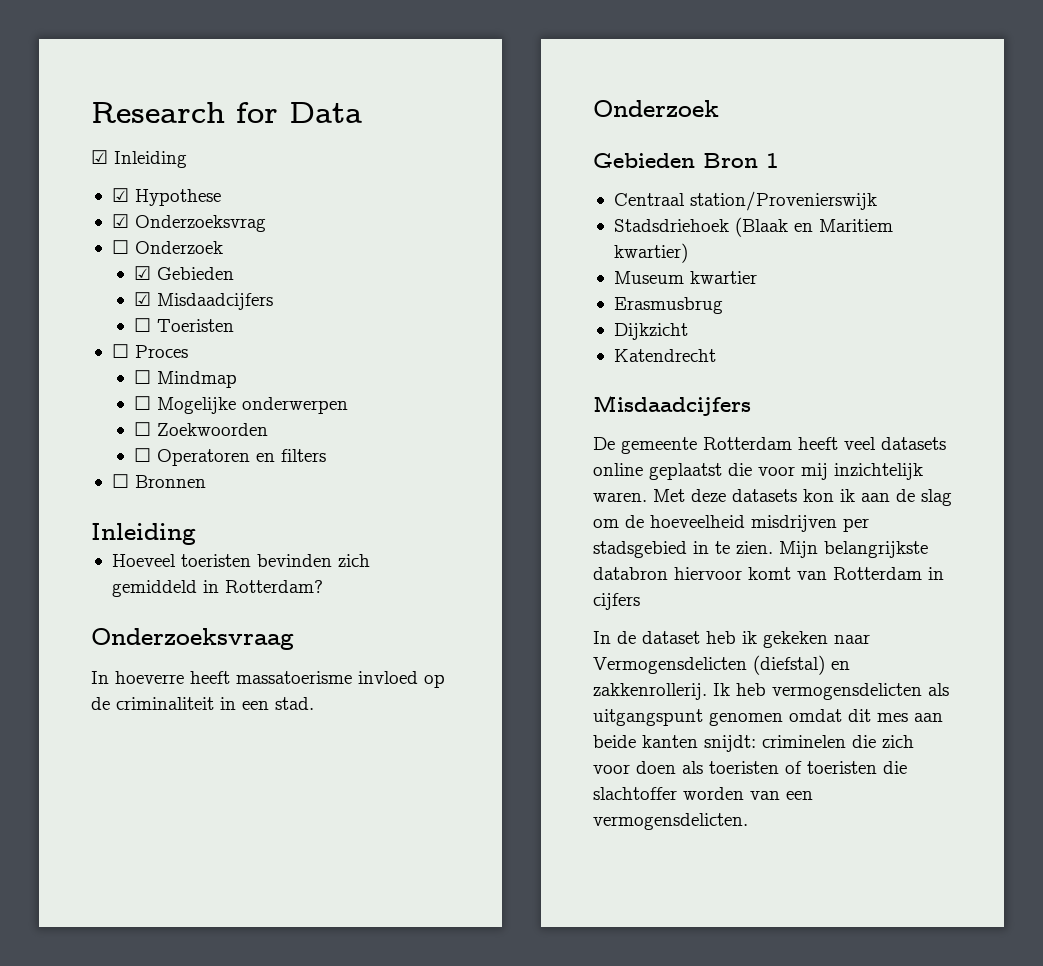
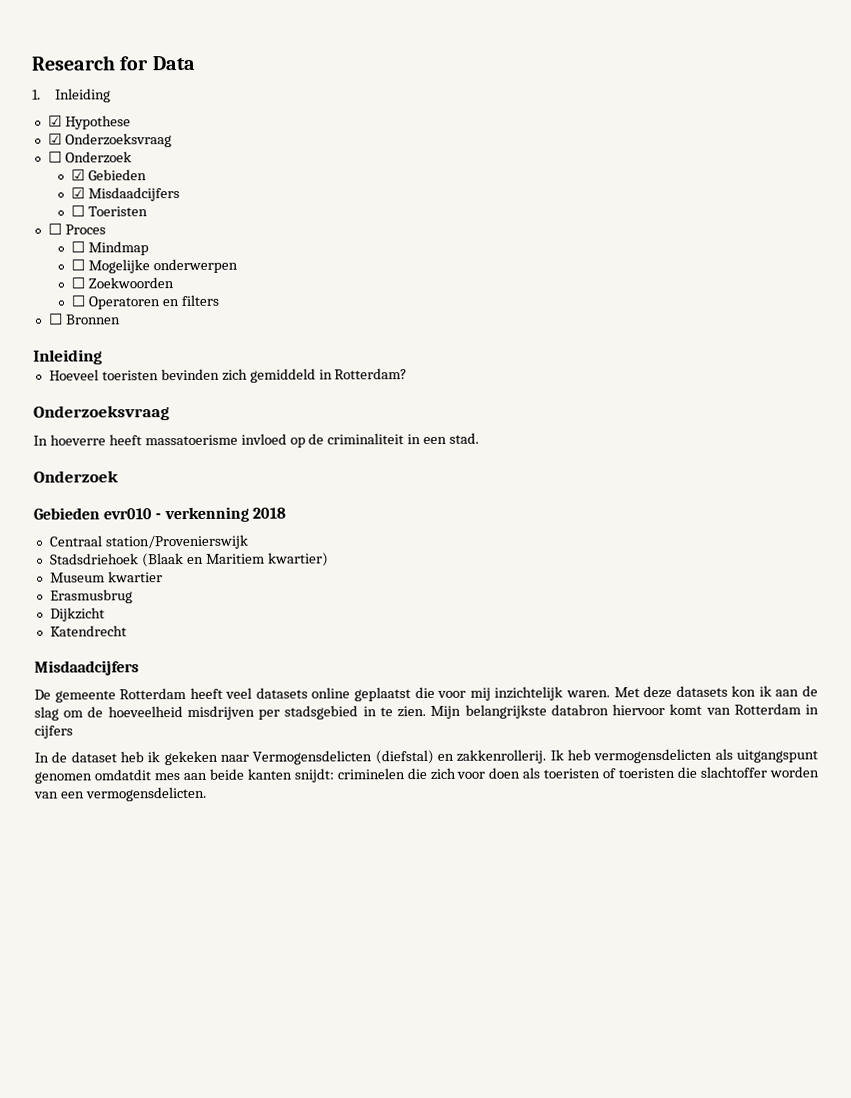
- ☑ Inleiding
+ 1. Inleiding
- ☑ Onderzoeksvrag
+ ☑ Onderzoeksvraag
- Gebieden Bron 1
+ Gebieden evr010 - verkenning 2018
- Ik heb vermogensdelicten als uitgangspunt genomen omdat dit mes aan beide kanten snijdt: criminelen die zich voor doen als toeristen of toeristen die slachtoffer worden van een vermogensdelicten.
+ Ik heb vermogensdelicten als uitgangspunt genomen omdatdit mes aan beide kanten snijdt: criminelen die zich voor doen als toeristen of toeristen die slachtoffer worden van een vermogensdelicten.

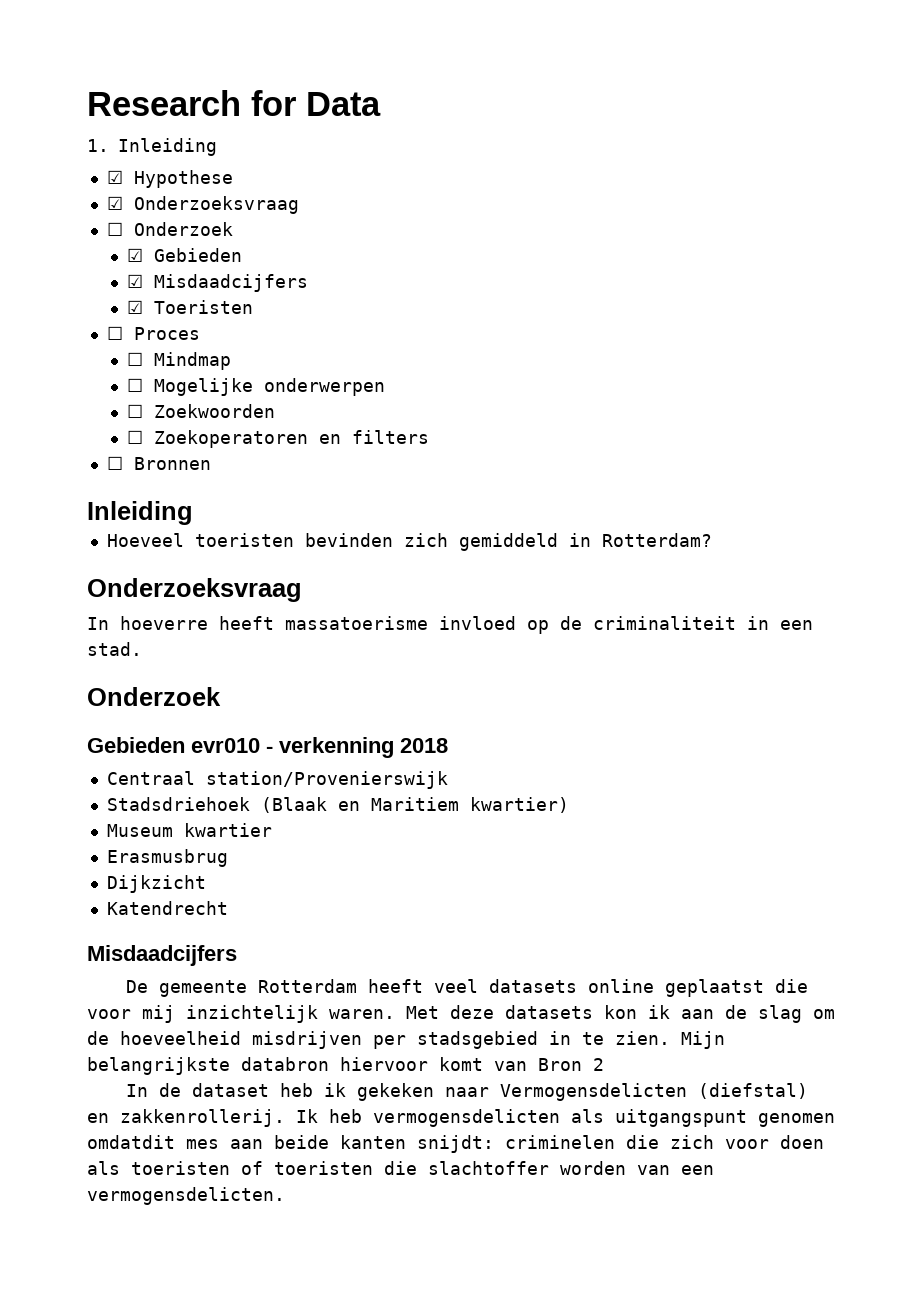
- ☐ Toeristen
+ ☑ Toeristen
- ☐ Operatoren en filters
+ ☐ Zoekoperatoren en filters
- Mijn belangrijkste databron hiervoor komt van Rotterdam in cijfers
+ Mijn belangrijkste databron hiervoor komt van Bron 2

